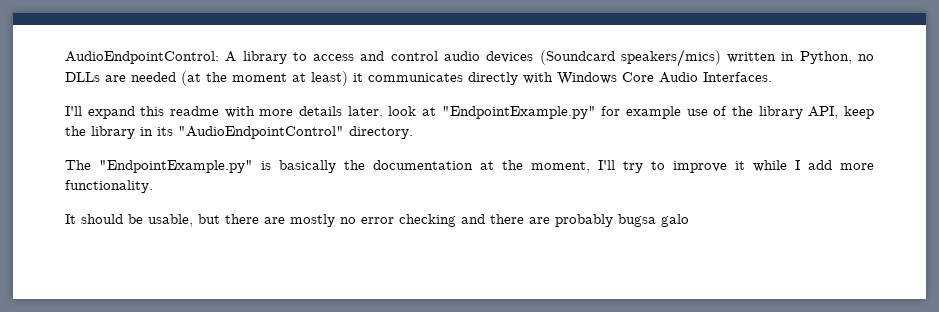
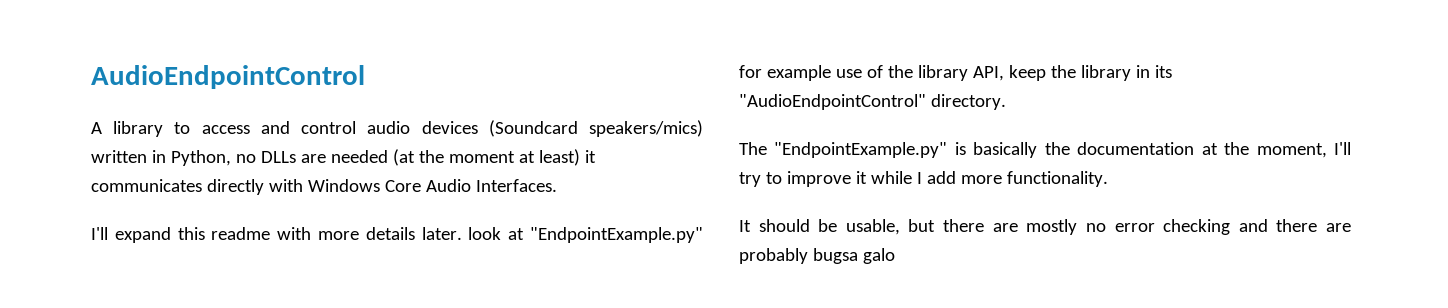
- AudioEndpointControl: A library to access and control audio devices (Soundcard speakers/mics) written in Python, no DLLs are needed (at the moment at least) it communicates directly with Windows Core Audio Interfaces.
+ AudioEndpointControl
+ A library to access and control audio devices (Soundcard speakers/mics) written in Python, no DLLs are needed (at the moment at least) it communicates directly with Windows Core Audio Interfaces.

